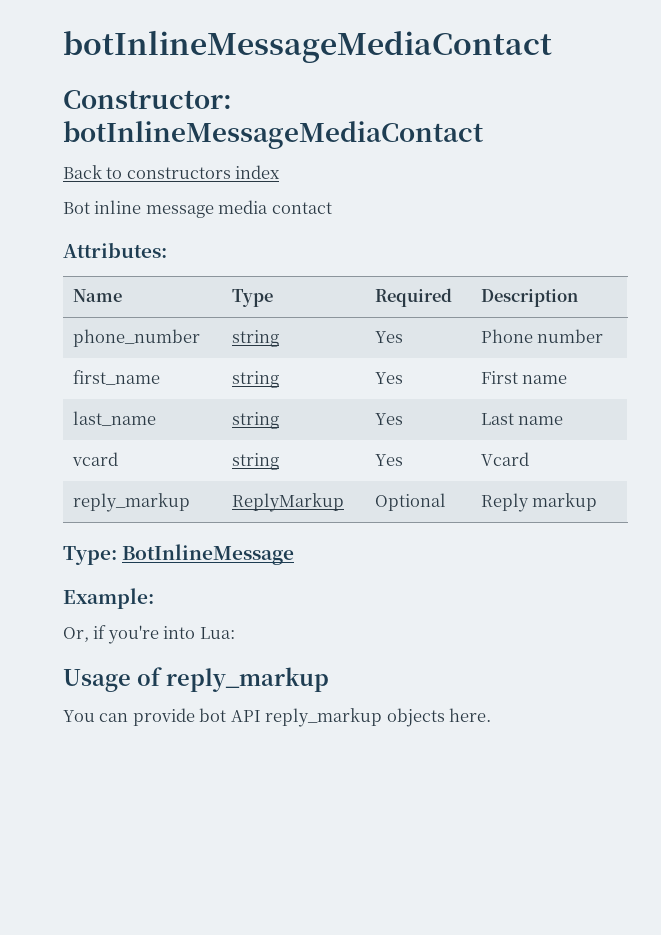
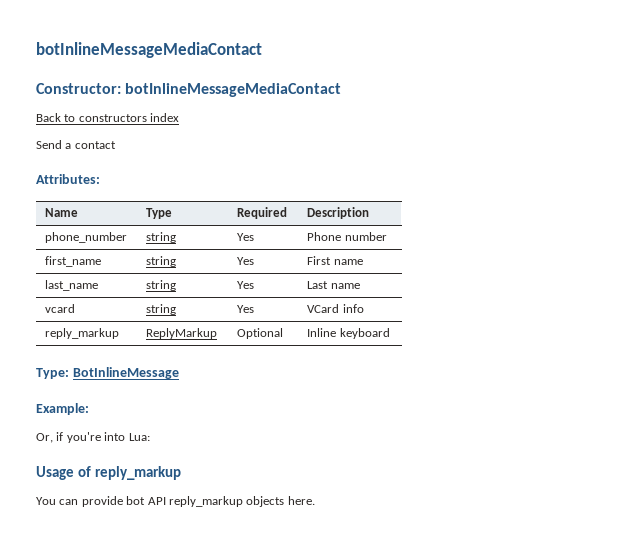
- Bot inline message media contact
+ Send a contact
- vcard | string | Yes | Vcard
+ vcard | string | Yes | VCard info
- reply_markup | ReplyMarkup | Optional | Reply markup
+ reply_markup | ReplyMarkup | Optional | Inline keyboard

